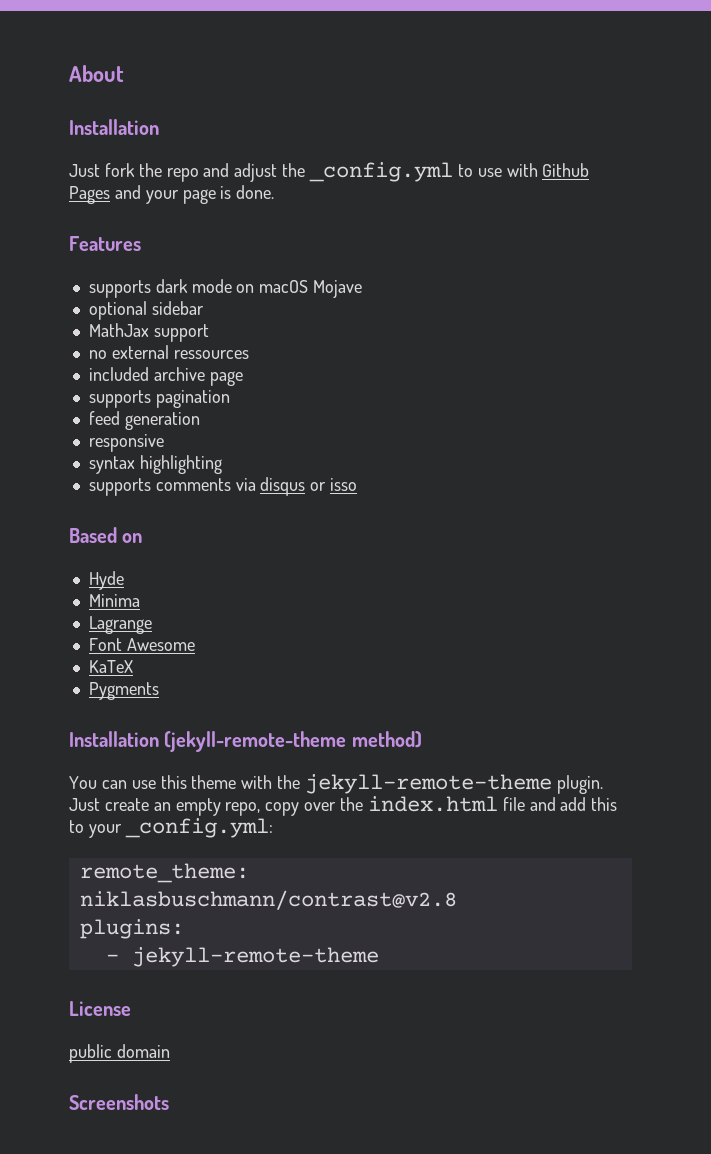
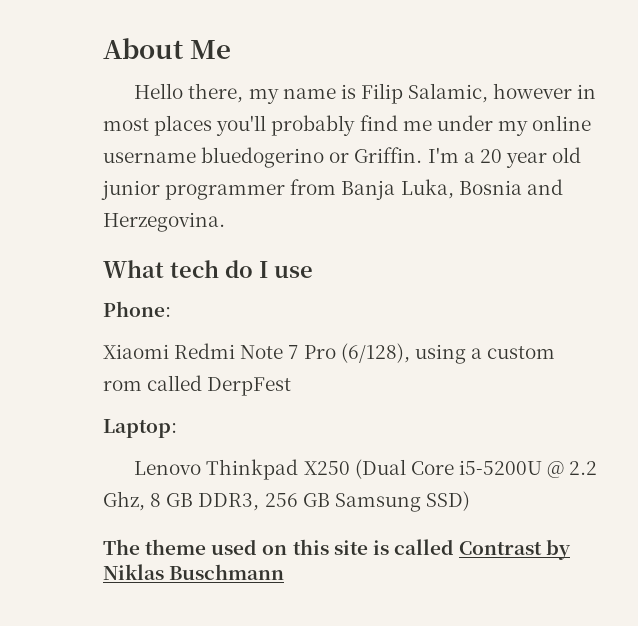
- About
- Installation
- Just fork the repo and adjust the _config.yml to use with Github Pages and your page is done.
- Features
- supports dark mode on macOS Mojave
- optional sidebar
- MathJax support
- no external ressources
- included archive page
- supports pagination
- feed generation
- responsive
- syntax highlighting
- supports comments via disqus or isso
- Based on
- Hyde
- Minima
- Lagrange
- Font Awesome
- KaTeX
- Pygments
- Installation (jekyll-remote-theme method)
- You can use this theme with the jekyll-remote-theme plugin. Just create an empty repo, copy over the index.html file and add this to your _config.yml:
- remote_theme: niklasbuschmann/contrast@v2.8
- plugins:
- - jekyll-remote-theme
- License
- public domain
- Screenshots
+ About Me
+ Hello there, my name is Filip Salamic, however in most places you'll probably find me under my online username bluedogerino or Griffin. I'm a 20 year old junior programmer from Banja Luka, Bosnia and Herzegovina.
+ What tech do I use
+ Phone:
+ Xiaomi Redmi Note 7 Pro (6/128), using a custom rom called DerpFest
+ Laptop:
+ Lenovo Thinkpad X250 (Dual Core i5-5200U @ 2.2 Ghz, 8 GB DDR3, 256 GB Samsung SSD)
+ The theme used on this site is called Contrast by Niklas Buschmann

